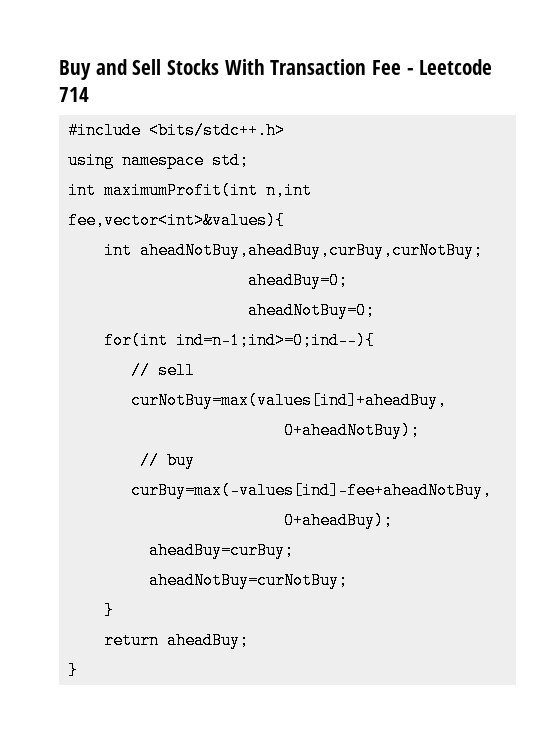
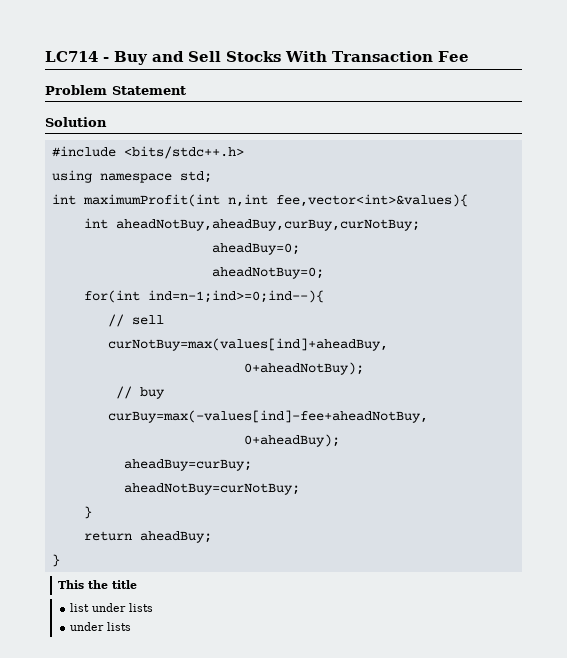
- Buy and Sell Stocks With Transaction Fee - Leetcode 714
+ LC714 - Buy and Sell Stocks With Transaction Fee
+ Problem Statement
+ Solution
+ This the title
+ list under lists
+ under lists

